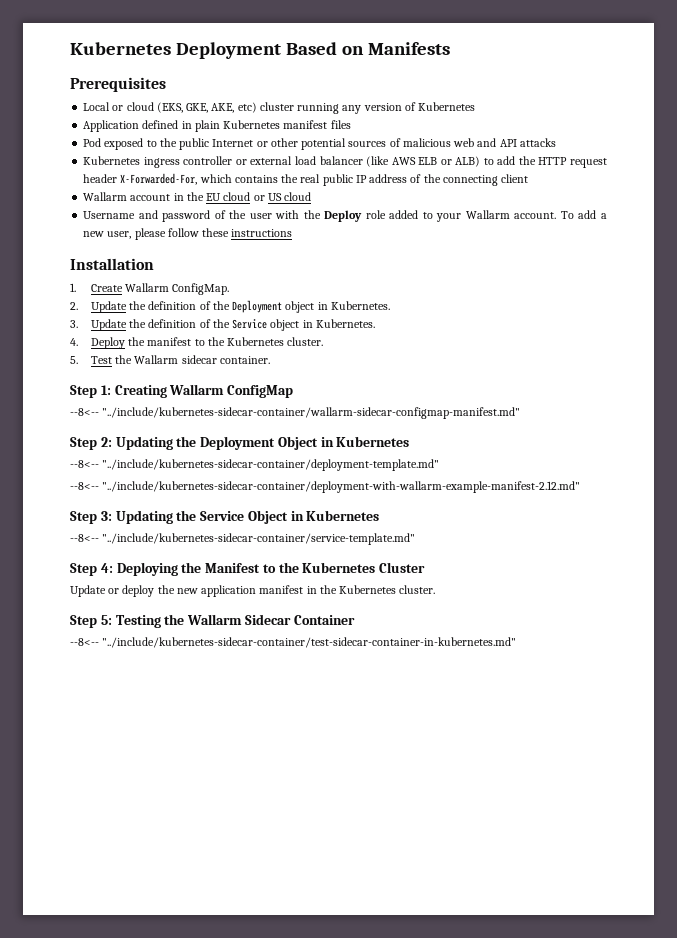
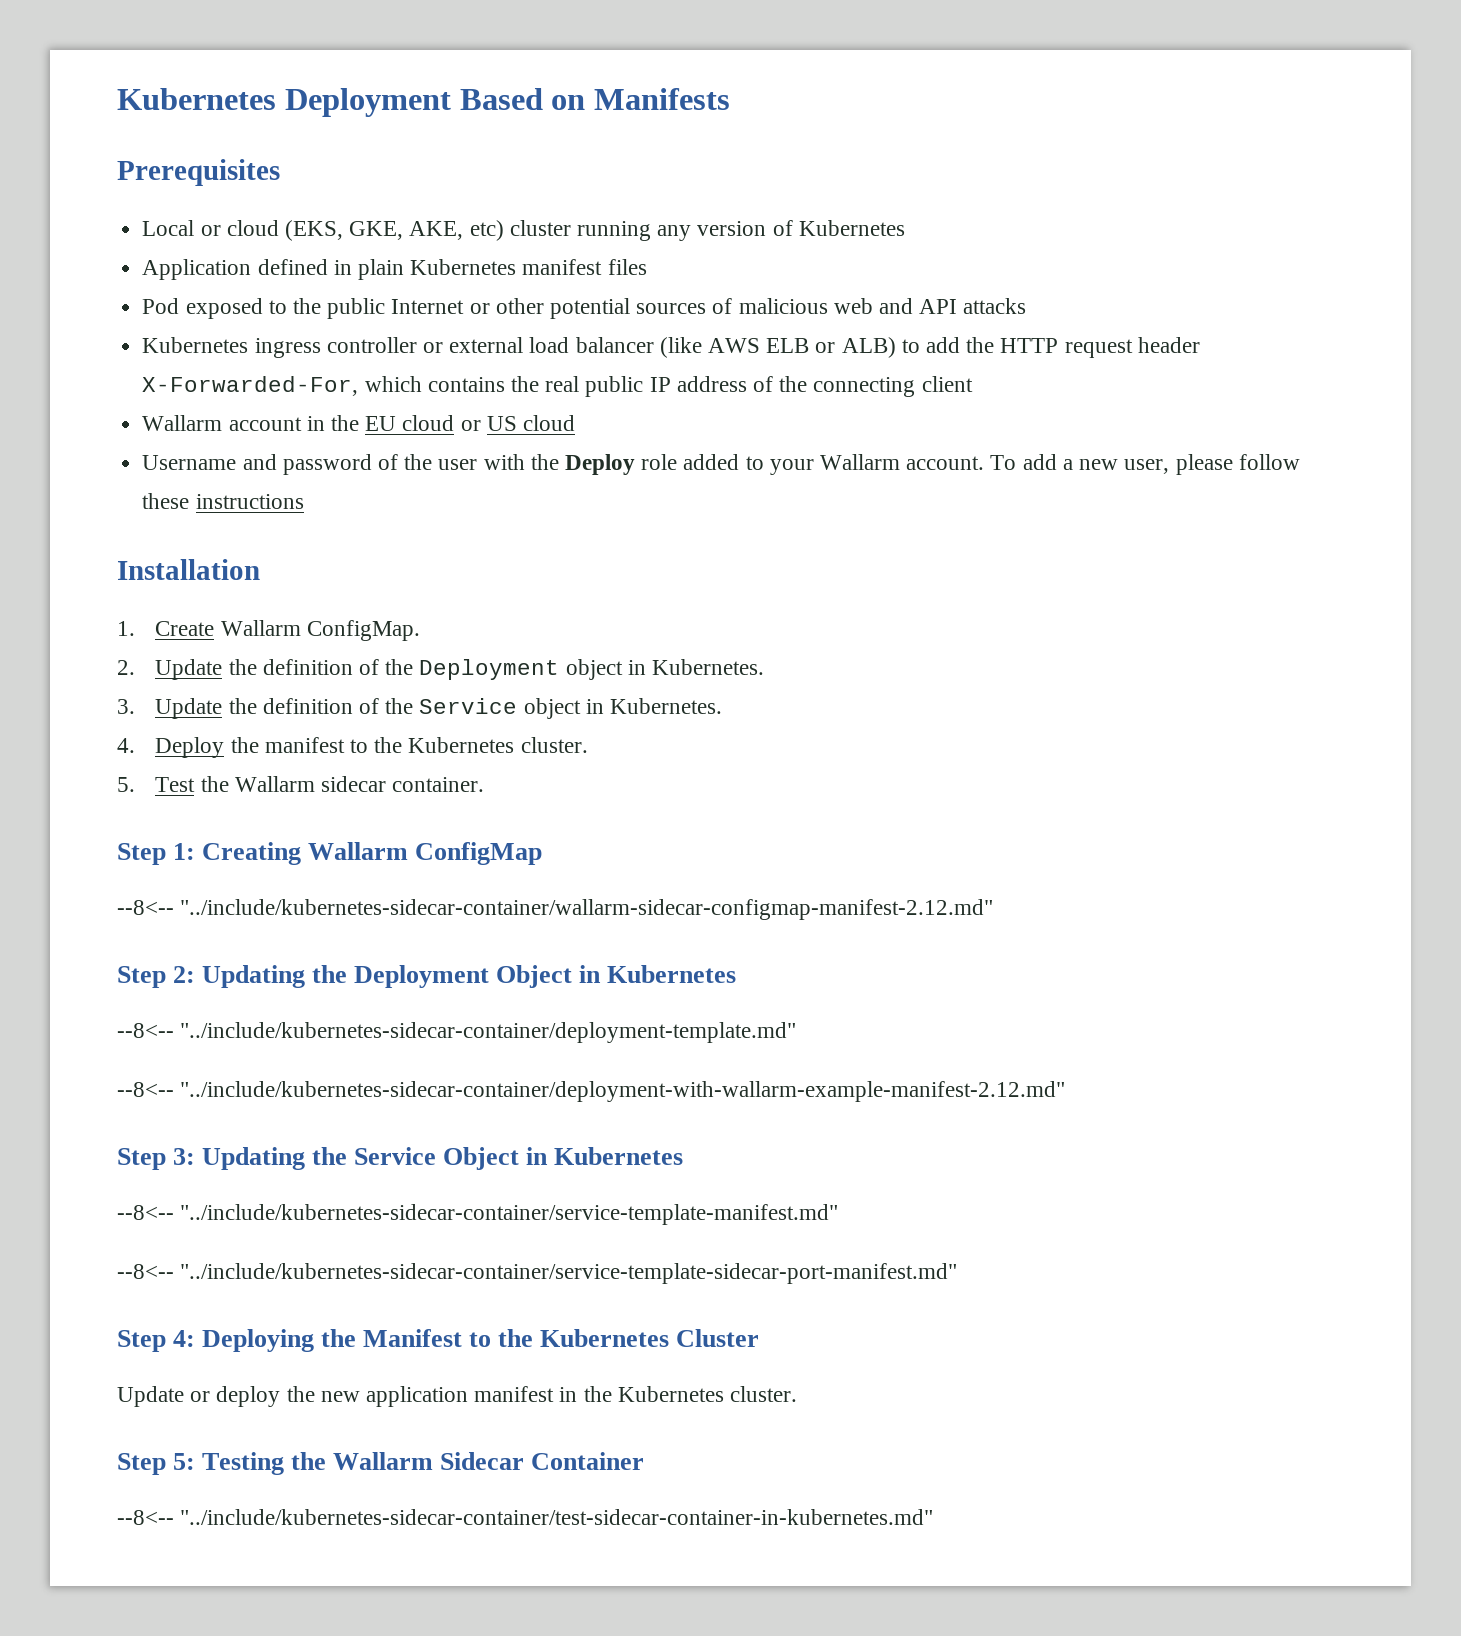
- --8<-- "../include/kubernetes-sidecar-container/wallarm-sidecar-configmap-manifest.md"
+ --8<-- "../include/kubernetes-sidecar-container/wallarm-sidecar-configmap-manifest-2.12.md"
- --8<-- "../include/kubernetes-sidecar-container/service-template.md"
+ --8<-- "../include/kubernetes-sidecar-container/service-template-manifest.md"
+ --8<-- "../include/kubernetes-sidecar-container/service-template-sidecar-port-manifest.md"

